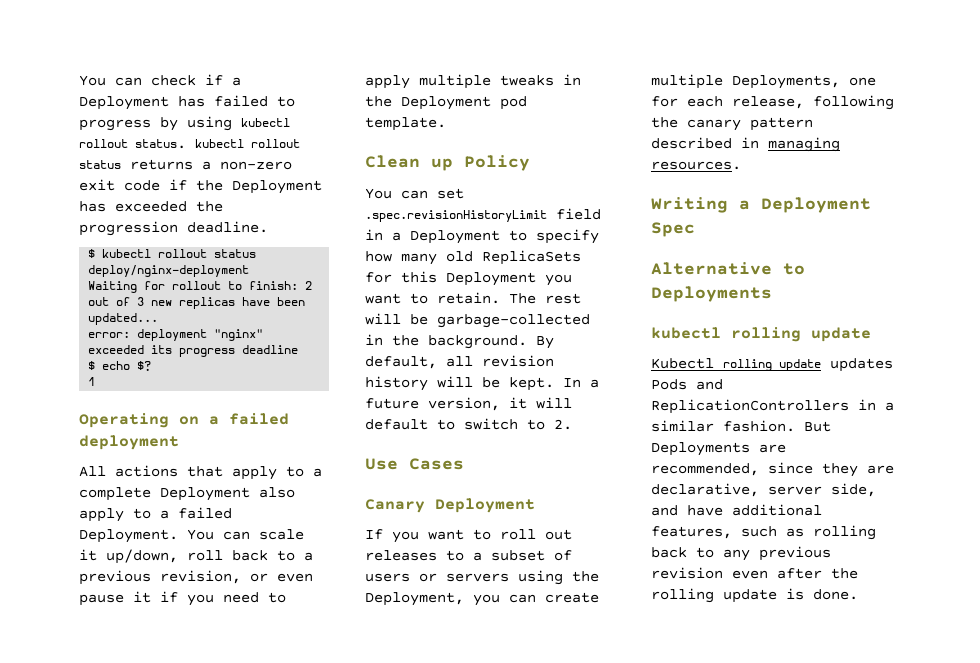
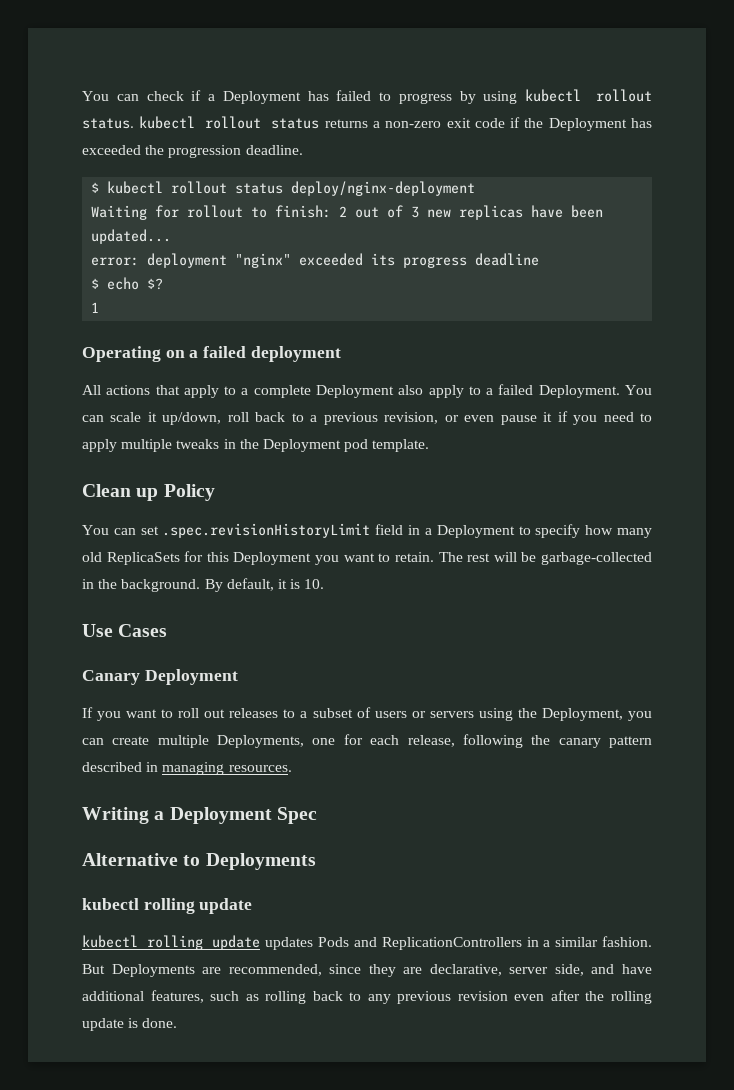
- By default, all revision history will be kept. In a future version, it will default to switch to 2.
+ By default, it is 10.
- Kubectl rolling update updates Pods and ReplicationControllers in a similar fashion.
+ kubectl rolling update updates Pods and ReplicationControllers in a similar fashion.

